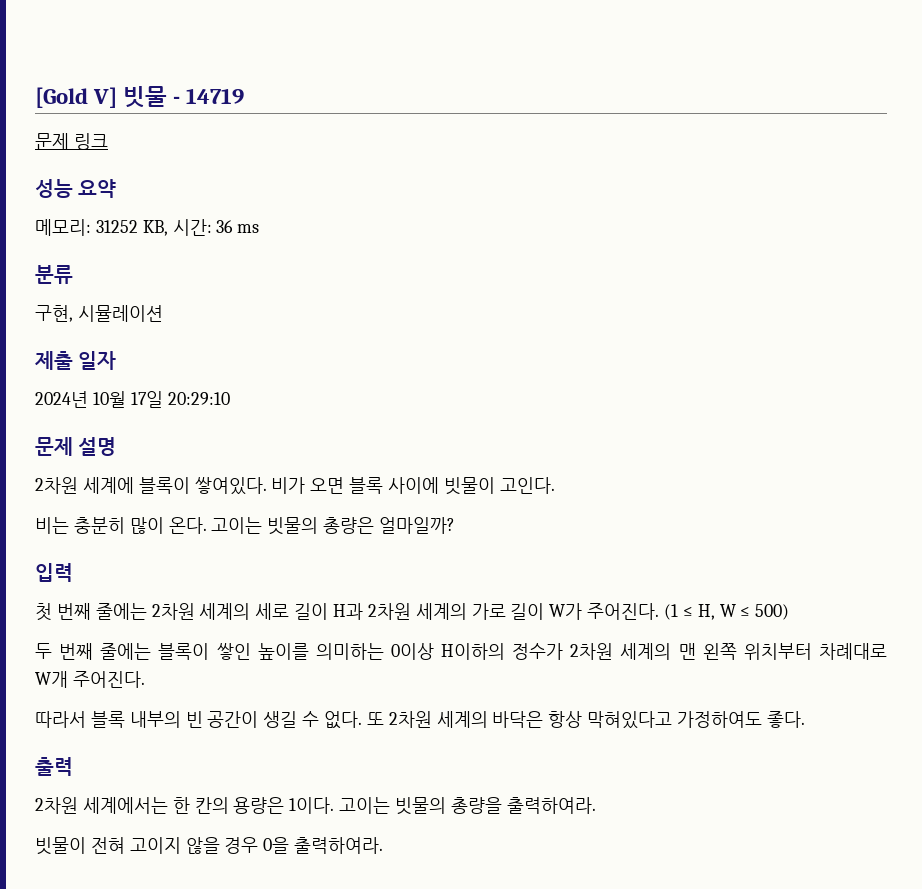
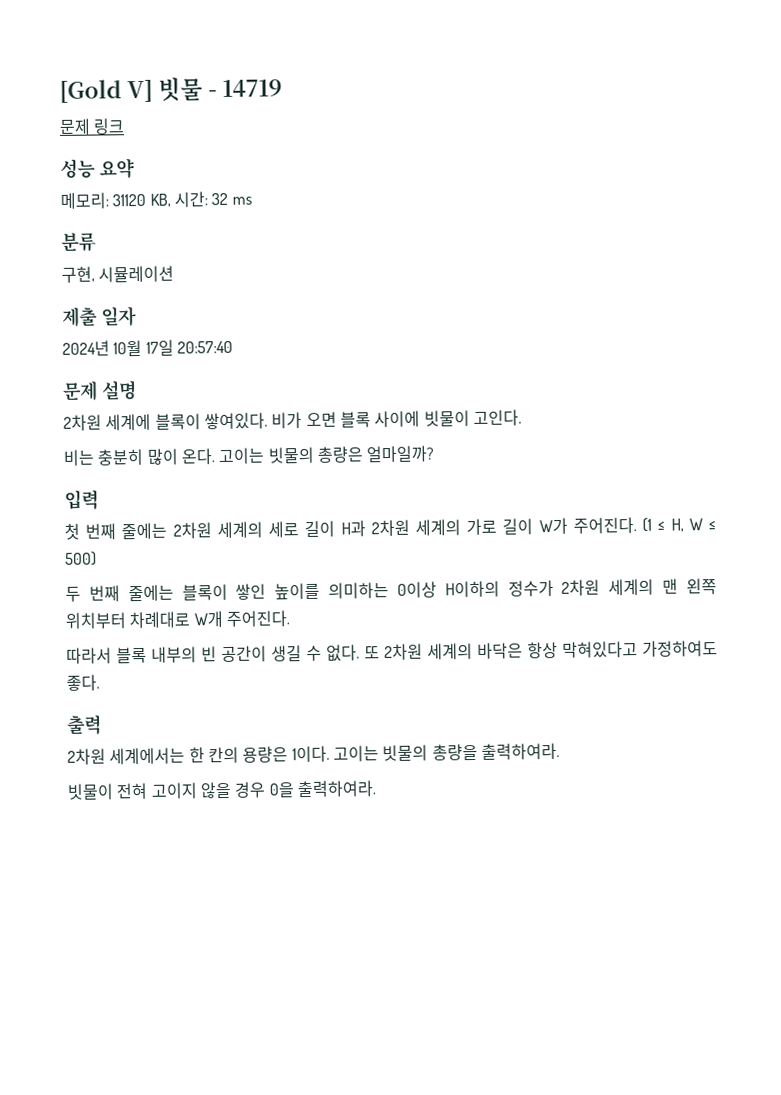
- 메모리: 31252 KB, 시간: 36 ms
+ 메모리: 31120 KB, 시간: 32 ms
- 2024년 10월 17일 20:29:10
+ 2024년 10월 17일 20:57:40

